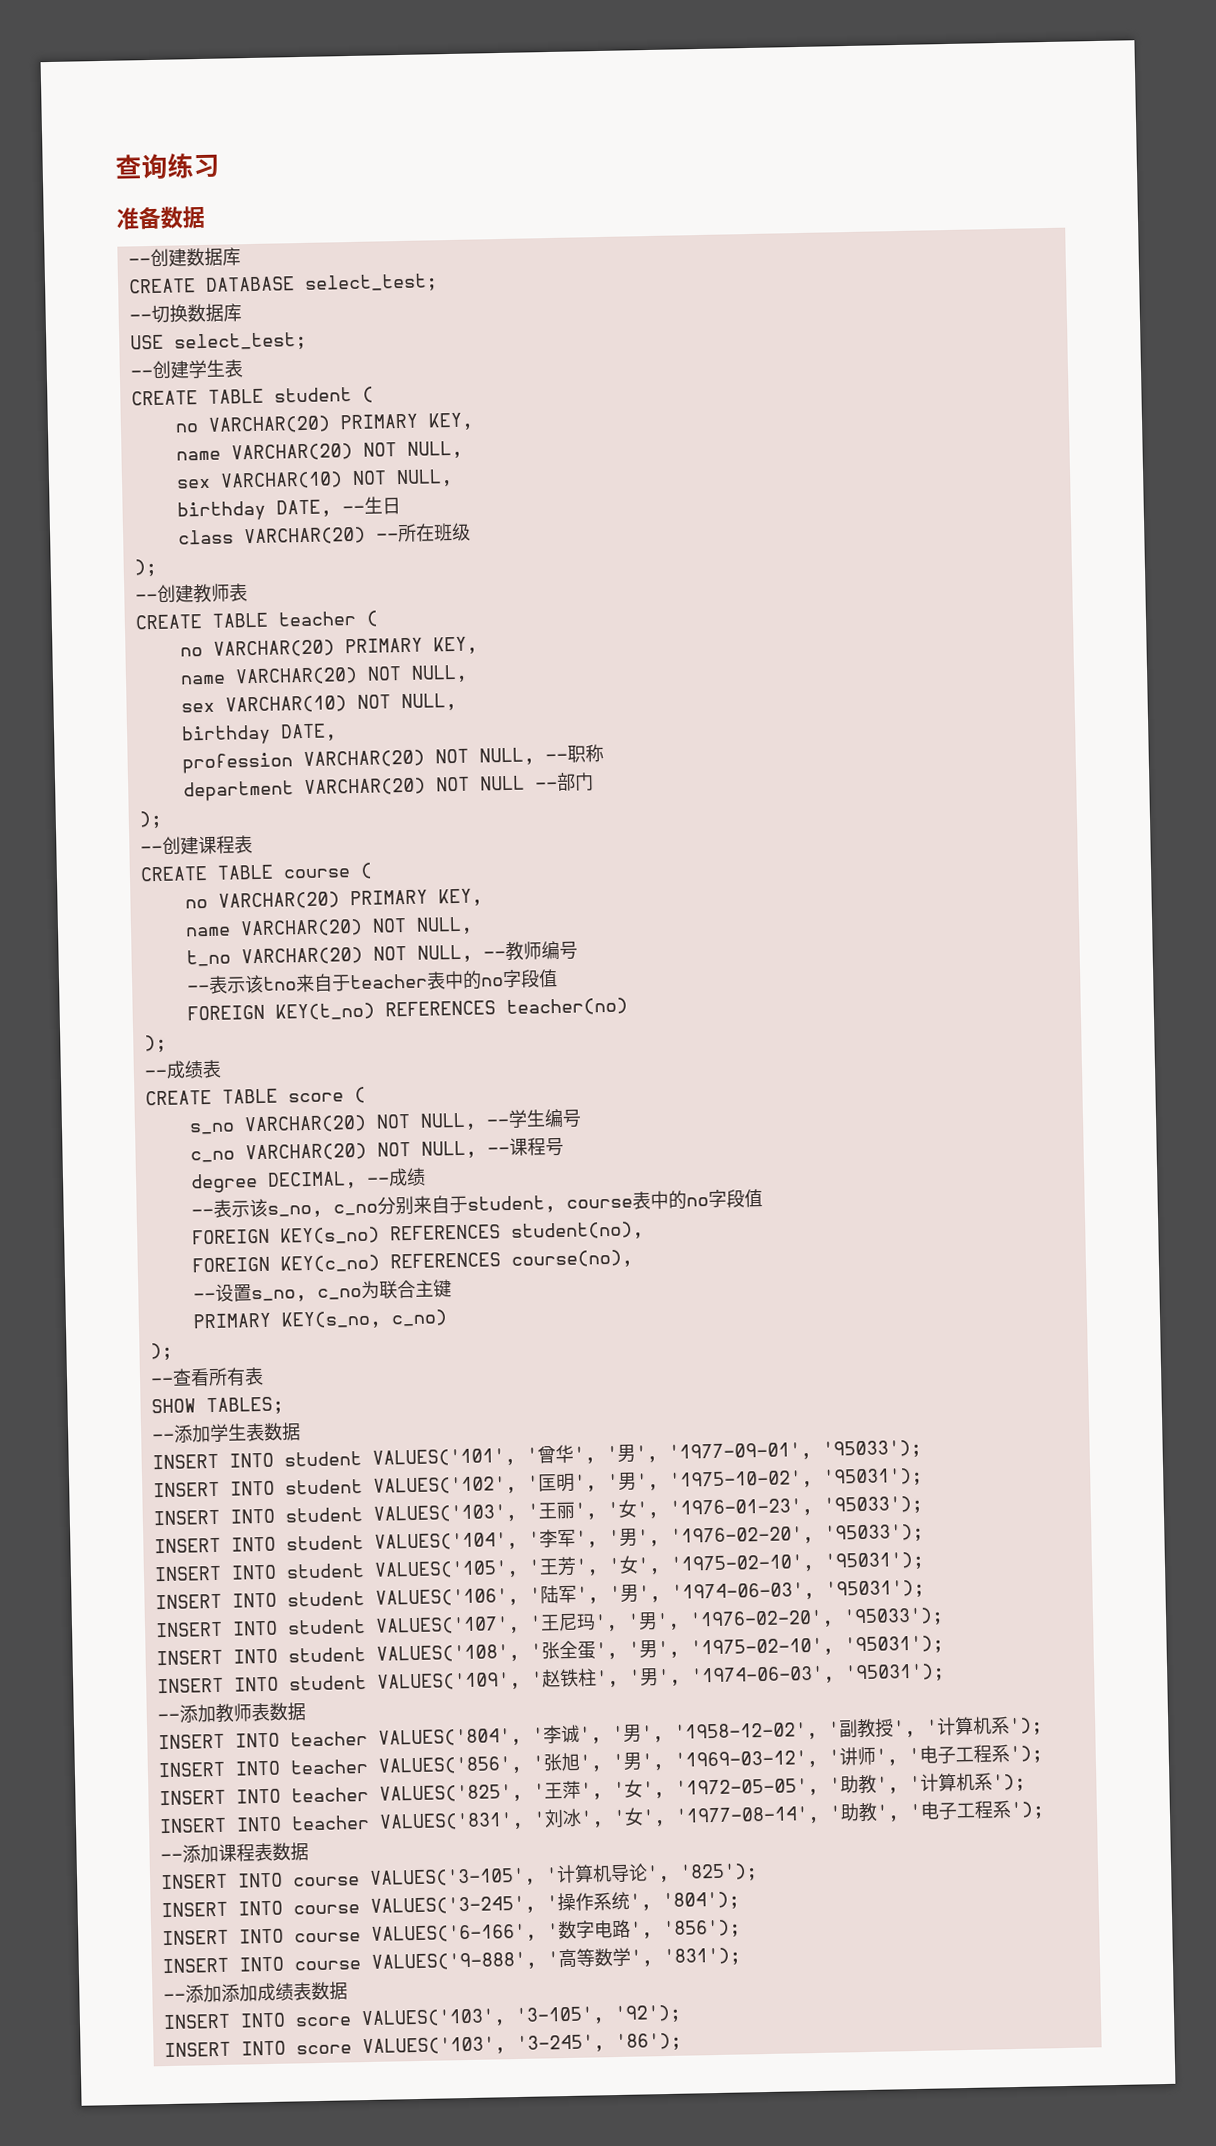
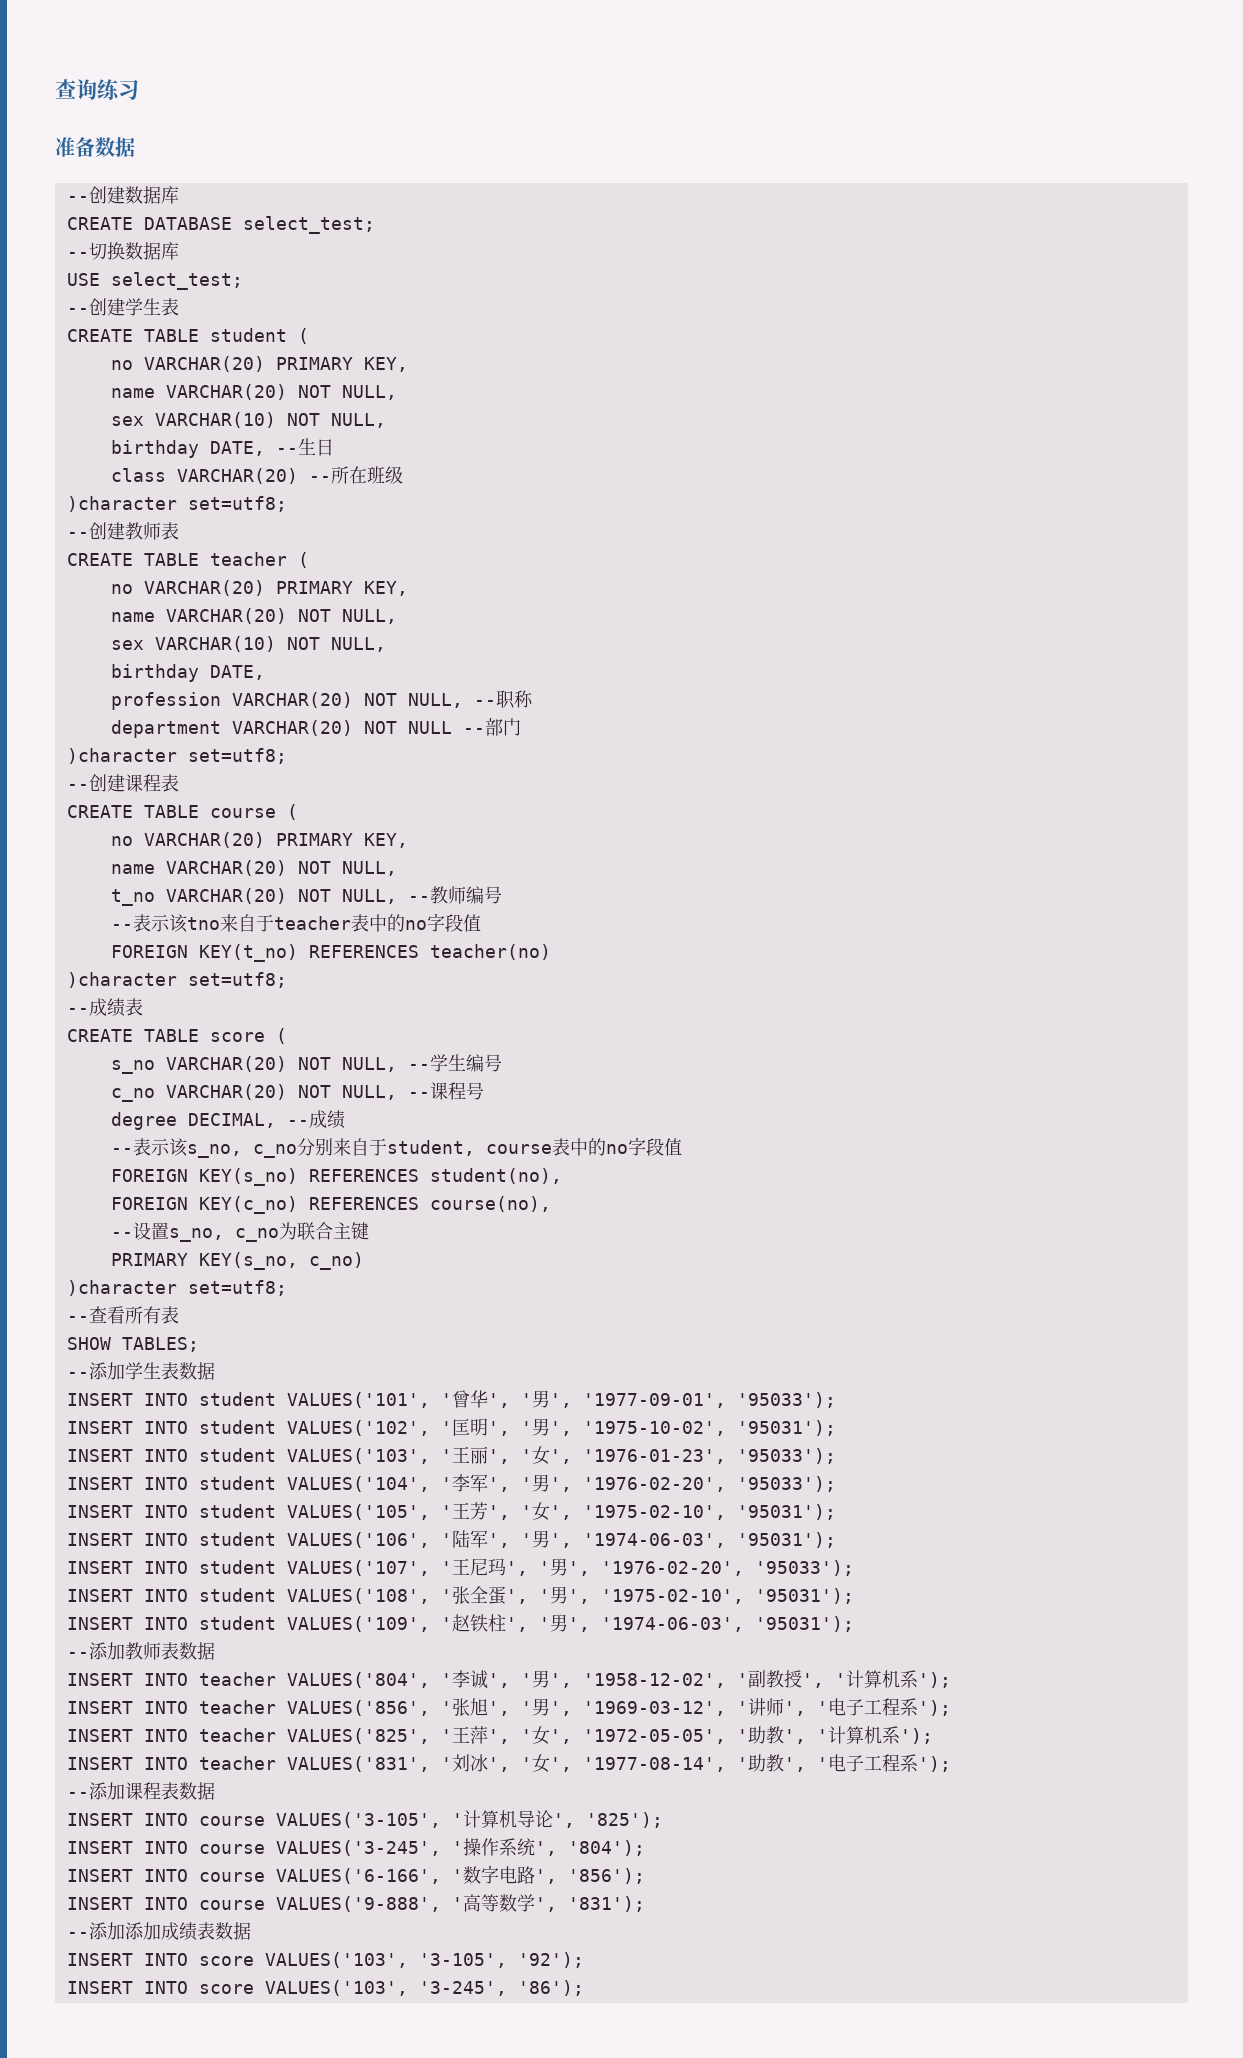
  class VARCHAR(20) --所在班级
- );
+ )character set=utf8;
  department VARCHAR(20) NOT NULL --部门
- );
+ )character set=utf8;
  FOREIGN KEY(t_no) REFERENCES teacher(no)
- );
+ )character set=utf8;
  PRIMARY KEY(s_no, c_no)
- );
+ )character set=utf8;

